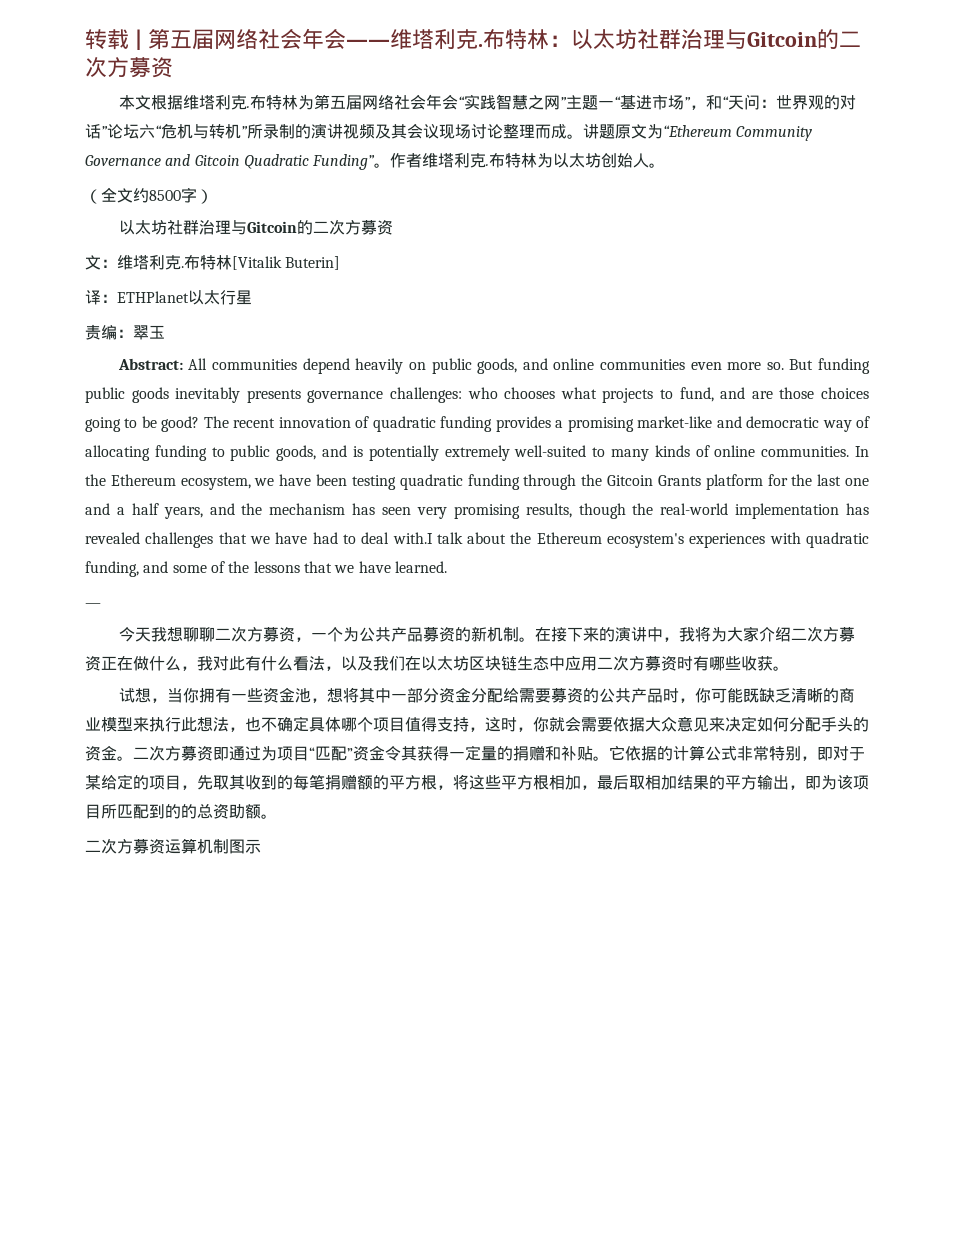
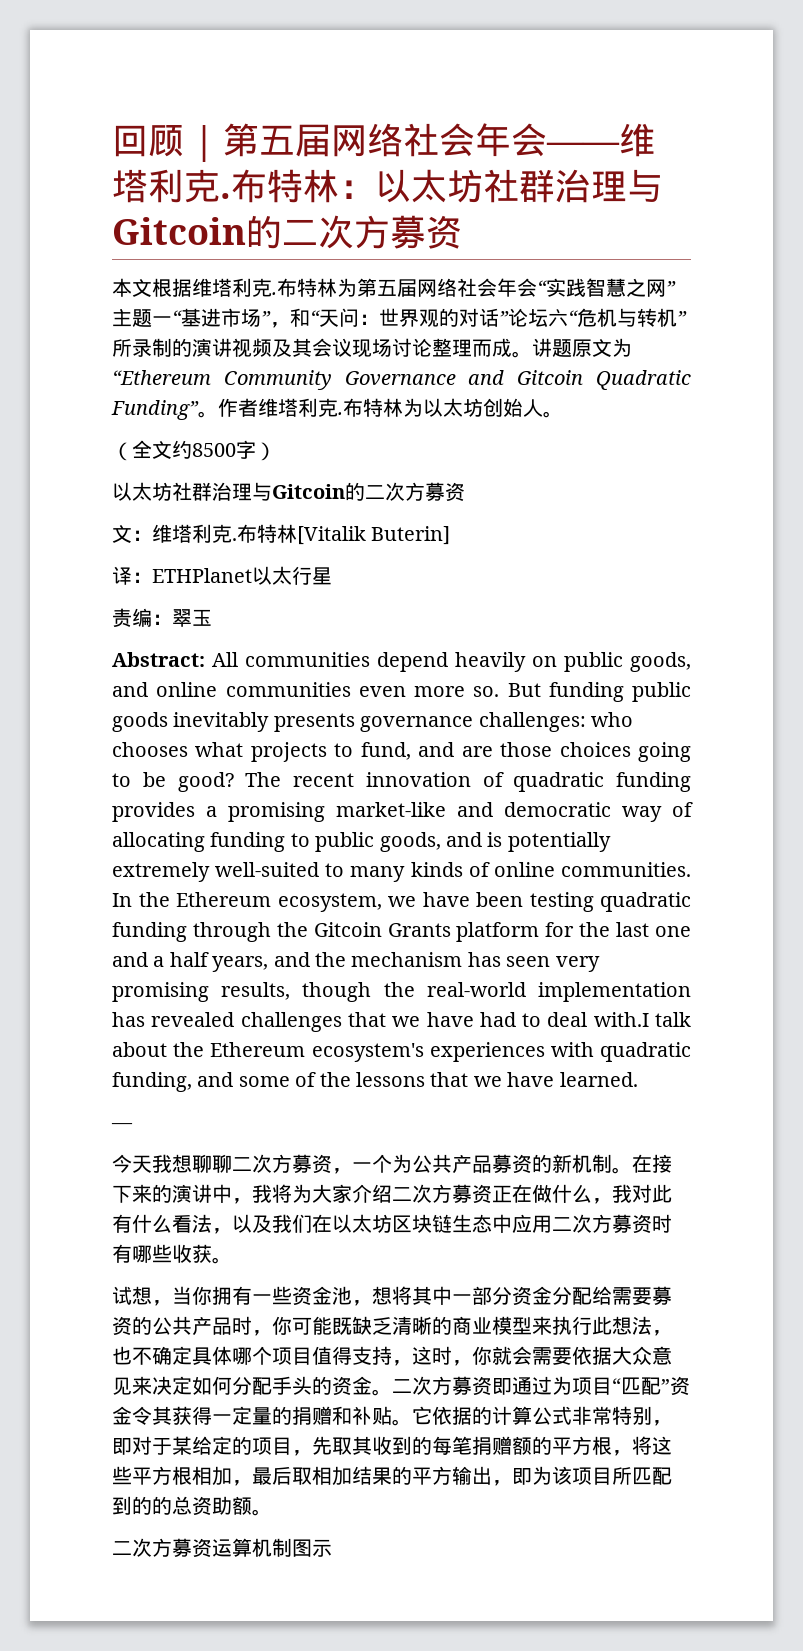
- 转载 | 第五届网络社会年会——维塔利克.
+ 回顾 | 第五届网络社会年会——维塔利克.

